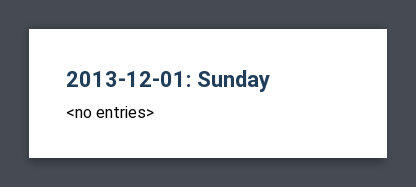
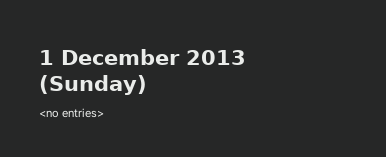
- 2013-12-01: Sunday
+ 1 December 2013 (Sunday)

